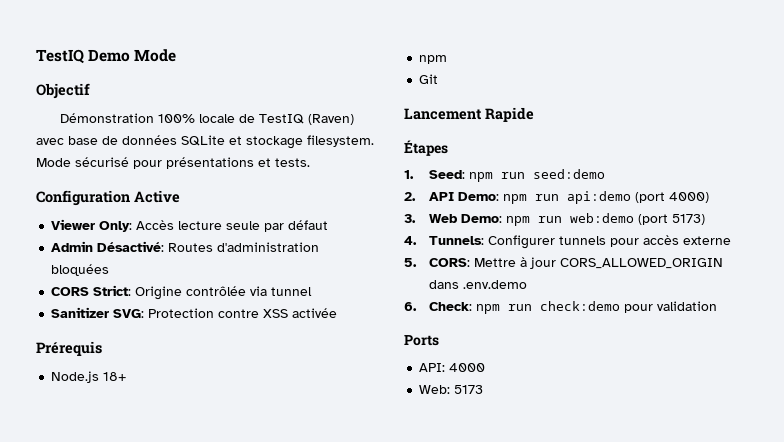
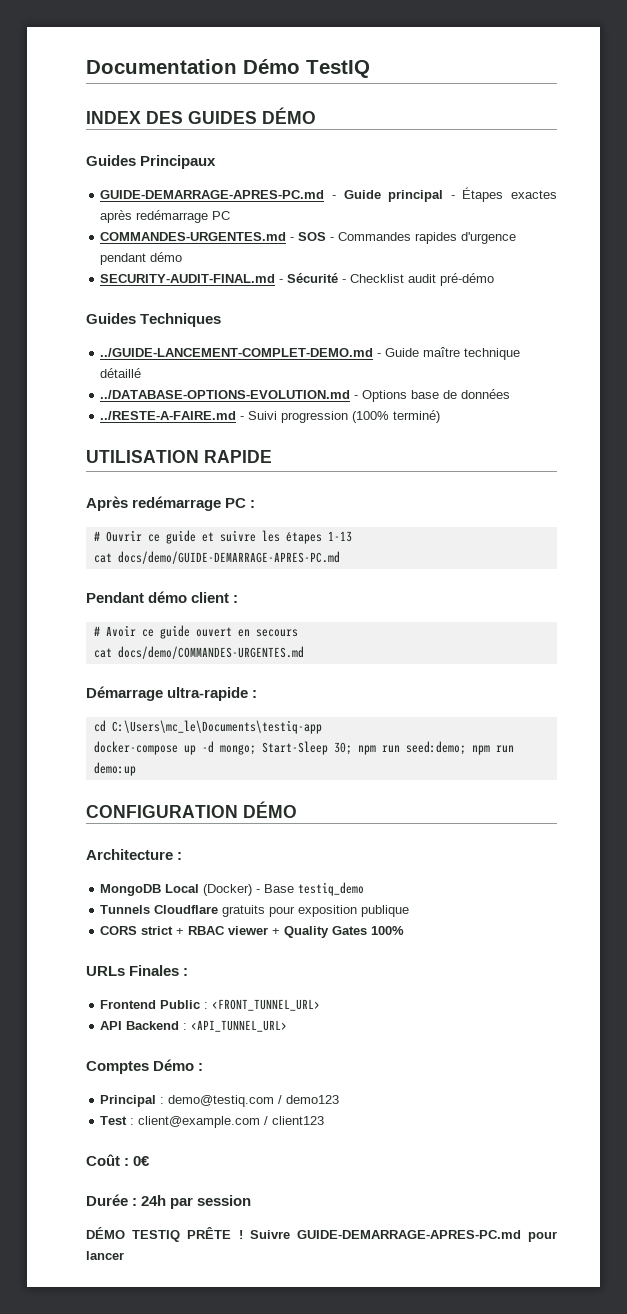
- TestIQ Demo Mode
- Objectif
- Démonstration 100% locale de TestIQ (Raven) avec base de données SQLite et stockage filesystem. Mode sécurisé pour présentations et tests.
- Configuration Active
- Viewer Only: Accès lecture seule par défaut
- Admin Désactivé: Routes d'administration bloquées
- CORS Strict: Origine contrôlée via tunnel
- Sanitizer SVG: Protection contre XSS activée
- Prérequis
- Node.js 18+
- npm
- Git
- Lancement Rapide
- Étapes
- 1. Seed: npm run seed:demo
- 2. API Demo: npm run api:demo (port 4000)
- 3. Web Demo: npm run web:demo (port 5173)
- 4. Tunnels: Configurer tunnels pour accès externe
- 5. CORS: Mettre à jour CORS_ALLOWED_ORIGIN dans .env.demo
- 6. Check: npm run check:demo pour validation
- Ports
- API: 4000
- Web: 5173
+ Documentation Démo TestIQ
+ INDEX DES GUIDES DÉMO
+ Guides Principaux
+ GUIDE-DEMARRAGE-APRES-PC.md - Guide principal - Étapes exactes après redémarrage PC
+ COMMANDES-URGENTES.md - SOS - Commandes rapides d'urgence pendant démo
+ SECURITY-AUDIT-FINAL.md - Sécurité - Checklist audit pré-démo
+ Guides Techniques
+ ../GUIDE-LANCEMENT-COMPLET-DEMO.md - Guide maître technique détaillé
+ ../DATABASE-OPTIONS-EVOLUTION.md - Options base de données
+ ../RESTE-A-FAIRE.md - Suivi progression (100% terminé)
+ UTILISATION RAPIDE
+ Après redémarrage PC :
+ # Ouvrir ce guide et suivre les étapes 1-13
+ cat docs/demo/GUIDE-DEMARRAGE-APRES-PC.md
+ Pendant démo client :
+ # Avoir ce guide ouvert en secours
+ cat docs/demo/COMMANDES-URGENTES.md
+ Démarrage ultra-rapide :
+ cd C:\Users\mc_le\Documents\testiq-app
+ docker-compose up -d mongo; Start-Sleep 30; npm run seed:demo; npm run demo:up
+ CONFIGURATION DÉMO
+ Architecture :
+ MongoDB Local (Docker) - Base testiq_demo
+ Tunnels Cloudflare gratuits pour exposition publique
+ CORS strict + RBAC viewer + Quality Gates 100%
+ URLs Finales :
+ Frontend Public : <FRONT_TUNNEL_URL>
+ API Backend : <API_TUNNEL_URL>
+ Comptes Démo :
+ Principal : demo@testiq.com / demo123
+ Test : client@example.com / client123
+ Coût : 0€
+ Durée : 24h par session
+ DÉMO TESTIQ PRÊTE ! Suivre GUIDE-DEMARRAGE-APRES-PC.md pour lancer

